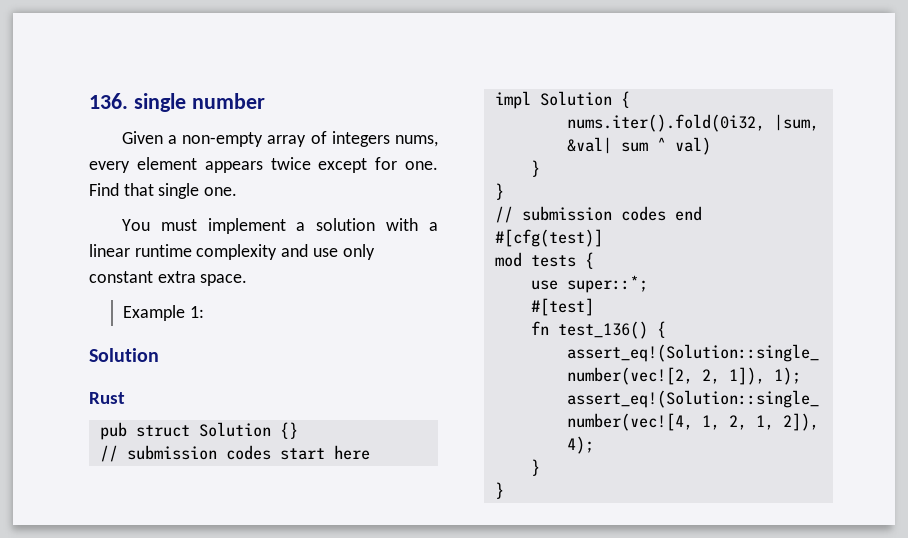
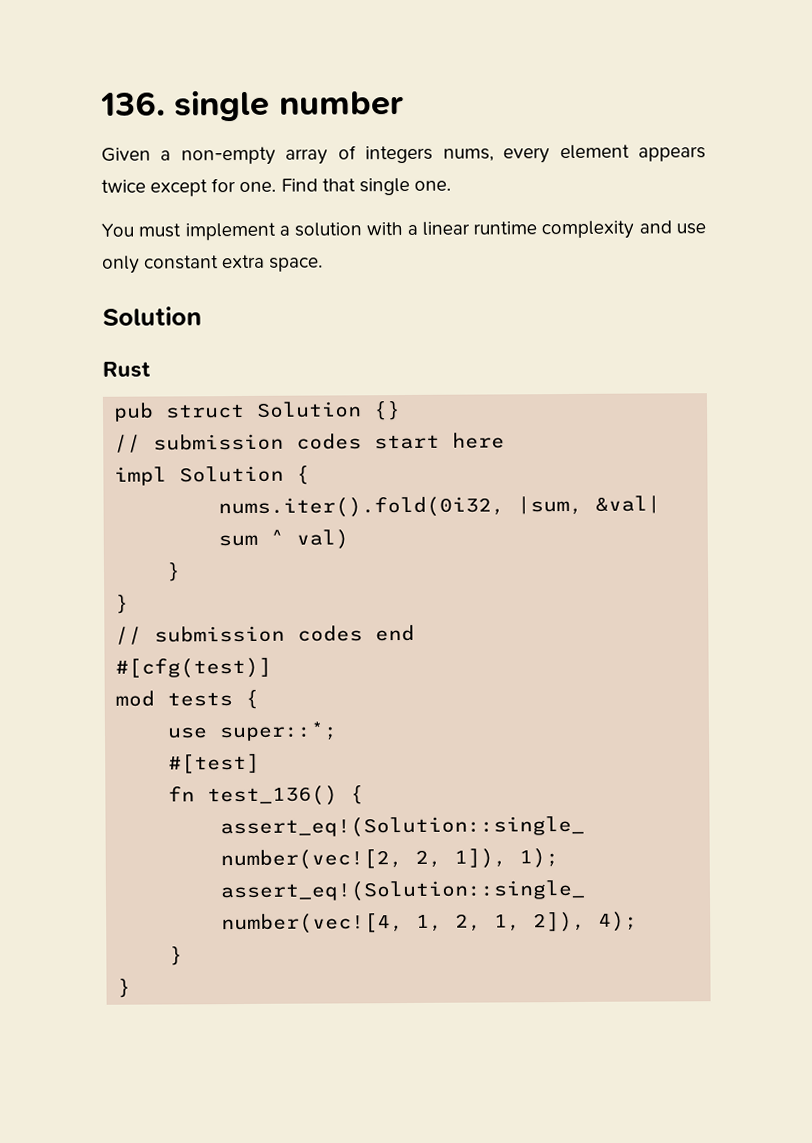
- Example 1:

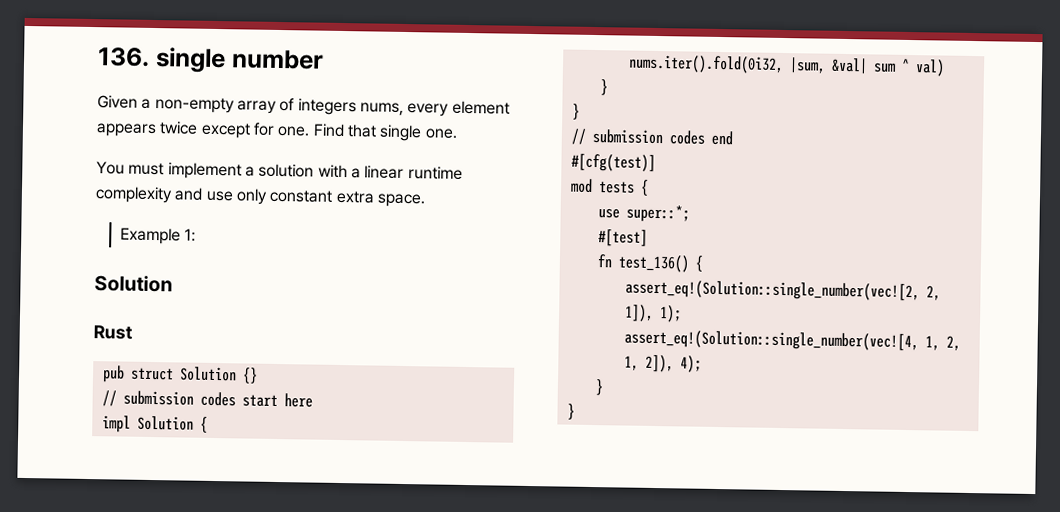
+ Example 1:

